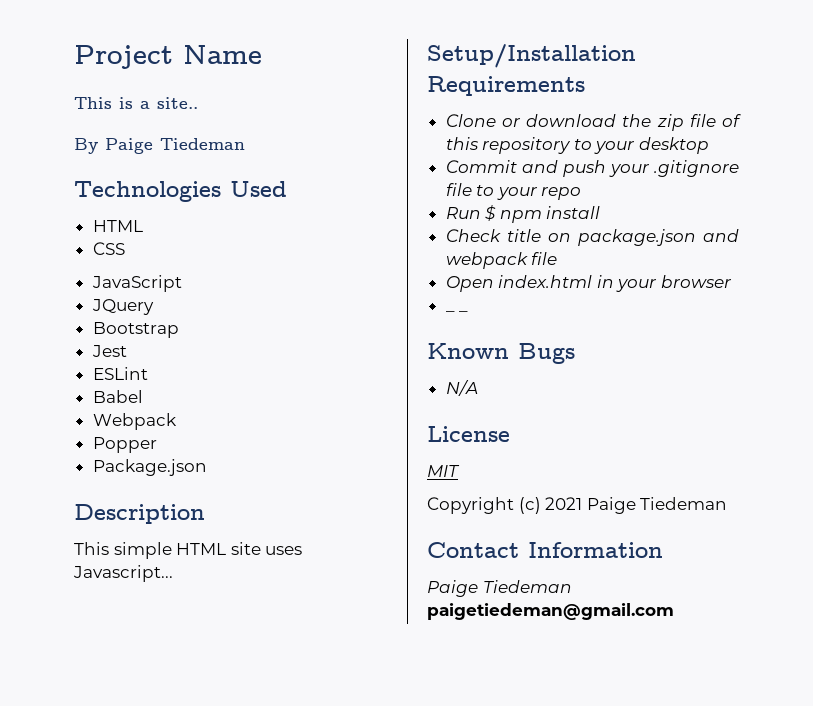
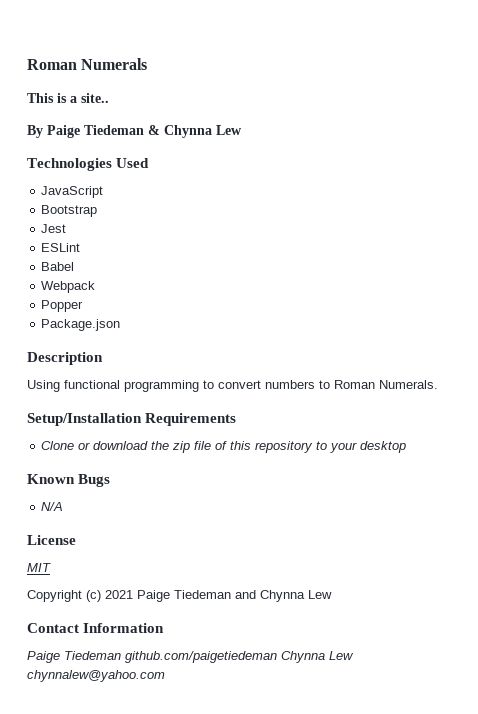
- Project Name
+ Roman Numerals
- By Paige Tiedeman
+ By Paige Tiedeman & Chynna Lew
  Technologies Used
- HTML
- CSS
- JQuery
- This simple HTML site uses Javascript...
+ Using functional programming to convert numbers to Roman Numerals.
- Commit and push your .gitignore file to your repo
- Run $ npm install
- Check title on package.json and webpack file
- Open index.html in your browser
- _ _
- Copyright (c) 2021 Paige Tiedeman
+ Copyright (c) 2021 Paige Tiedeman and Chynna Lew
- Paige Tiedeman paigetiedeman@gmail.com
+ Paige Tiedeman github.com/paigetiedeman Chynna Lew chynnalew@yahoo.com

